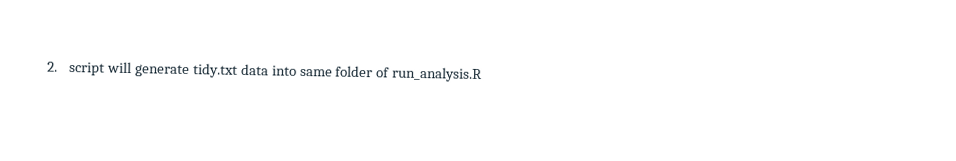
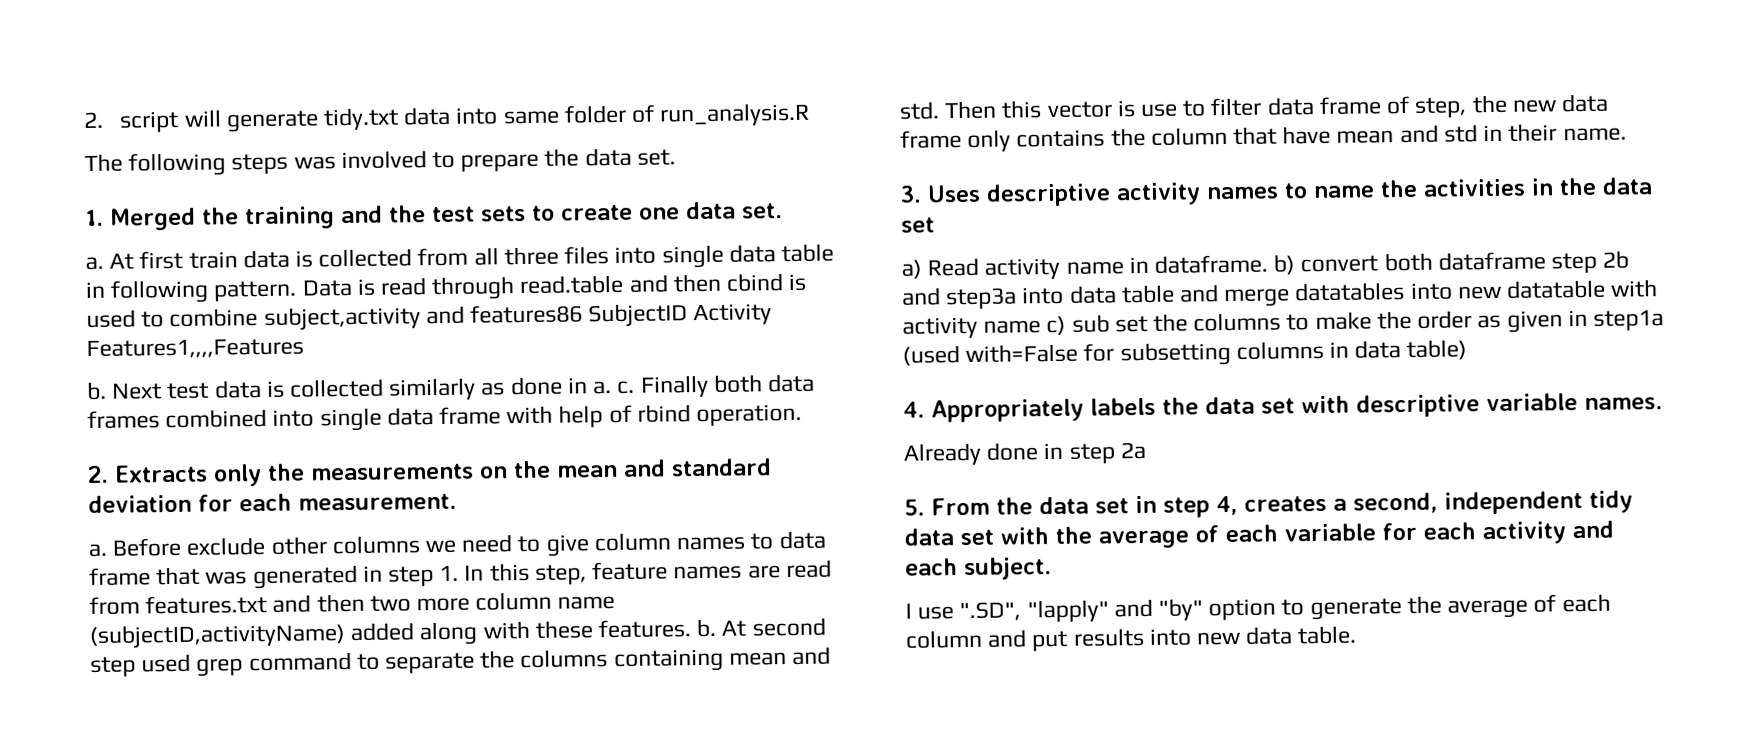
+ The following steps was involved to prepare the data set.
+ 1. Merged the training and the test sets to create one data set.
+ a. At first train data is collected from all three files into single data table in following pattern. Data is read through read.table and then cbind is used to combine subject,activity and features86 SubjectID Activity Features1,,,,Features
+ b. Next test data is collected similarly as done in a. c. Finally both data frames combined into single data frame with help of rbind operation.
+ 2. Extracts only the measurements on the mean and standard deviation for each measurement.
+ a. Before exclude other columns we need to give column names to data frame that was generated in step 1. In this step, feature names are read from features.txt and then two more column name (subjectID,activityName) added along with these features. b. At second step used grep command to separate the columns containing mean and std. Then this vector is use to filter data frame of step, the new data frame only contains the column that have mean and std in their name.
+ 3. Uses descriptive activity names to name the activities in the data set
+ a) Read activity name in dataframe. b) convert both dataframe step 2b and step3a into data table and merge datatables into new datatable with activity name c) sub set the columns to make the order as given in step1a (used with=False for subsetting columns in data table)
+ 4. Appropriately labels the data set with descriptive variable names.
+ Already done in step 2a
+ 5. From the data set in step 4, creates a second, independent tidy data set with the average of each variable for each activity and each subject.
+ I use ".SD", "lapply" and "by" option to generate the average of each column and put results into new data table.

